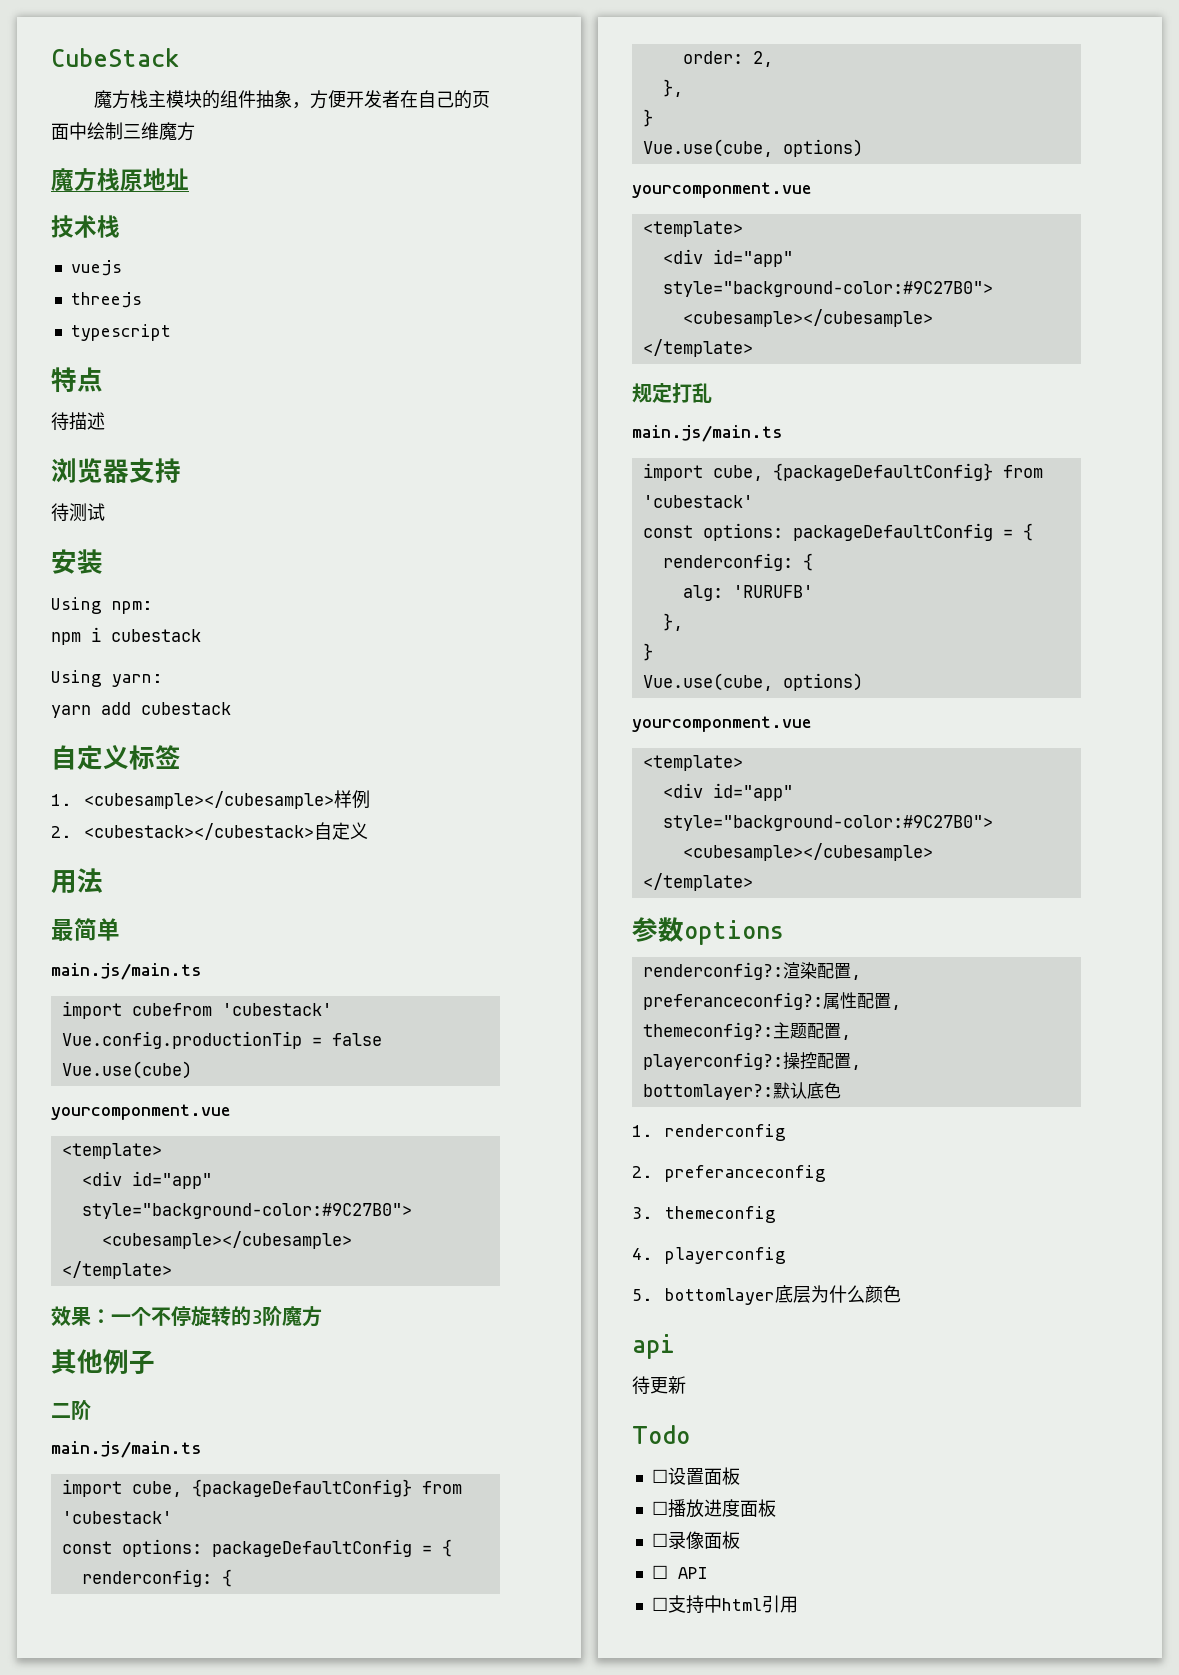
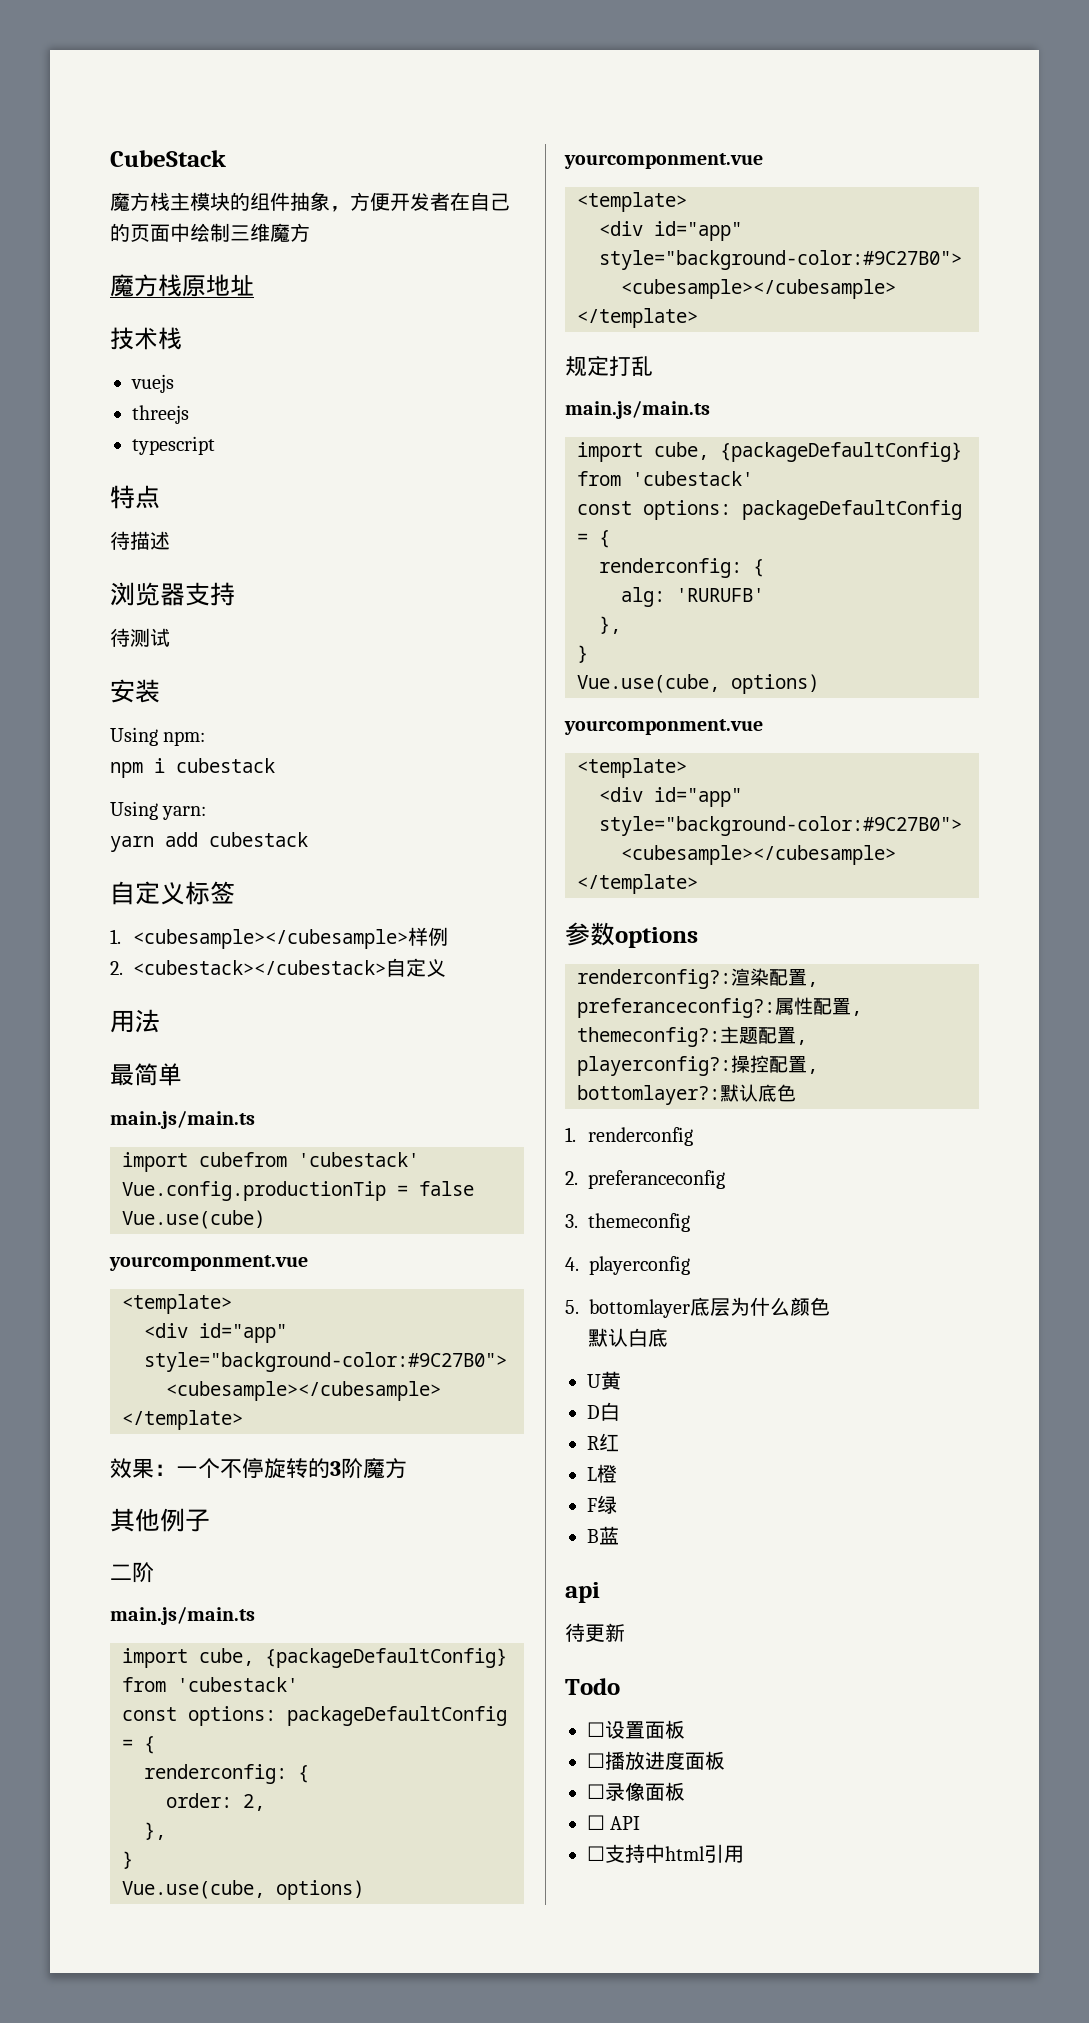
+ 默认白底
+ U黄
+ D白
+ R红
+ L橙
+ F绿
+ B蓝

